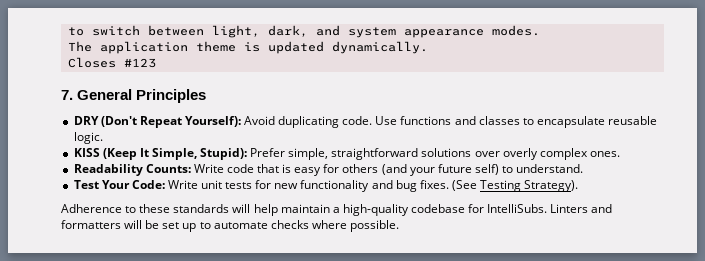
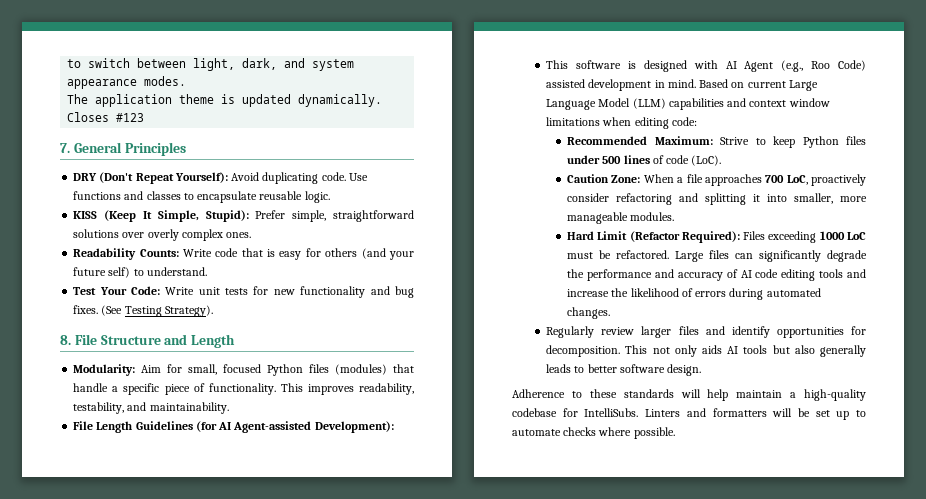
+ 8. File Structure and Length
+ Modularity: Aim for small, focused Python files (modules) that handle a specific piece of functionality. This improves readability, testability, and maintainability.
+ File Length Guidelines (for AI Agent-assisted Development):
+ This software is designed with AI Agent (e.g., Roo Code) assisted development in mind. Based on current Large Language Model (LLM) capabilities and context window limitations when editing code:
+ Recommended Maximum: Strive to keep Python files under 500 lines of code (LoC).
+ Caution Zone: When a file approaches 700 LoC, proactively consider refactoring and splitting it into smaller, more manageable modules.
+ Hard Limit (Refactor Required): Files exceeding 1000 LoC must be refactored. Large files can significantly degrade the performance and accuracy of AI code editing tools and increase the likelihood of errors during automated changes.
+ Regularly review larger files and identify opportunities for decomposition. This not only aids AI tools but also generally leads to better software design.

